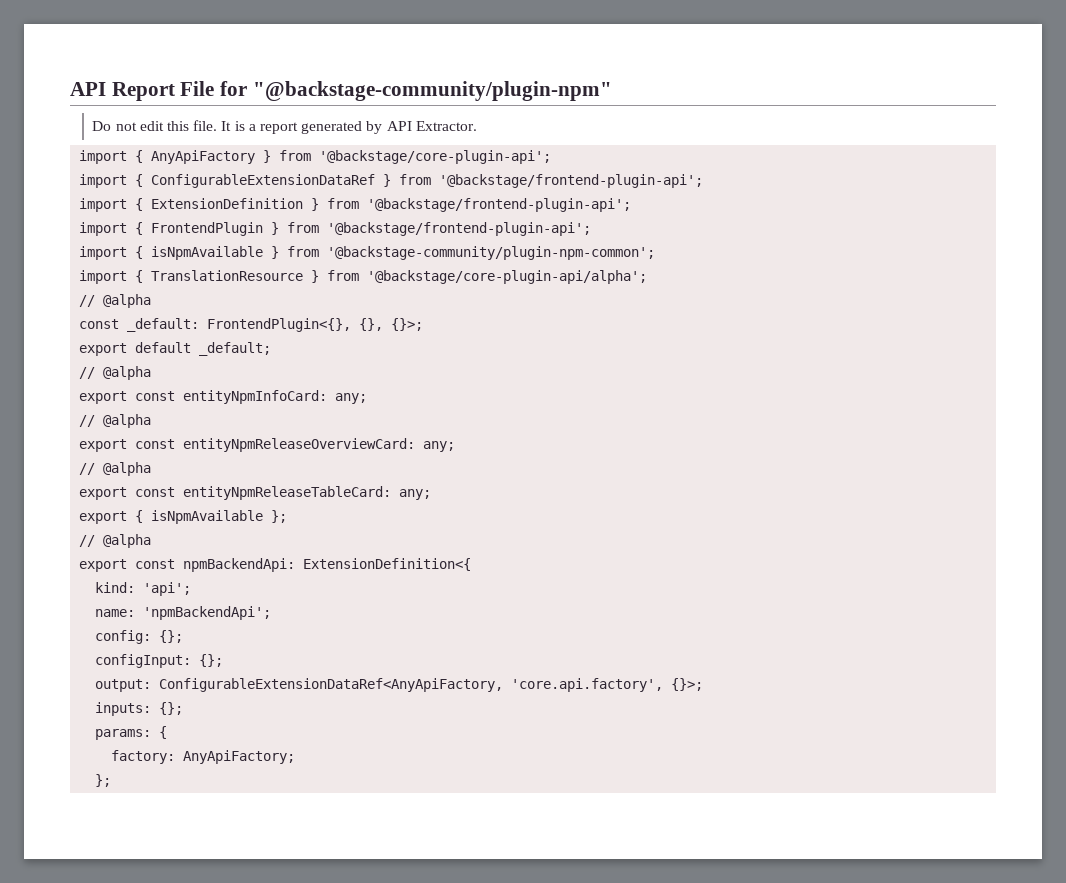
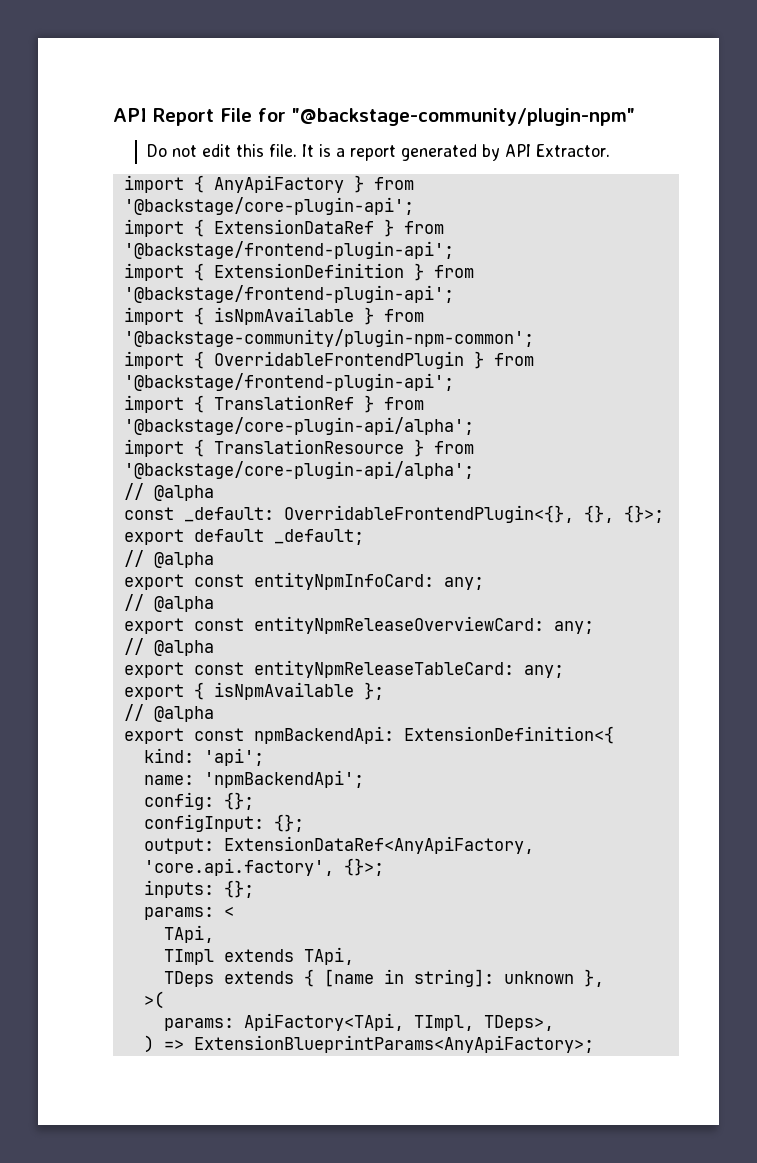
- import { ConfigurableExtensionDataRef } from '@backstage/frontend-plugin-api';
+ import { ExtensionDataRef } from '@backstage/frontend-plugin-api';
- import { FrontendPlugin } from '@backstage/frontend-plugin-api';
  import { isNpmAvailable } from '@backstage-community/plugin-npm-common';
+ import { OverridableFrontendPlugin } from '@backstage/frontend-plugin-api';
+ import { TranslationRef } from '@backstage/core-plugin-api/alpha';
- const _default: FrontendPlugin<{}, {}, {}>;
+ const _default: OverridableFrontendPlugin<{}, {}, {}>;
- output: ConfigurableExtensionDataRef<AnyApiFactory, 'core.api.factory', {}>;
+ output: ExtensionDataRef<AnyApiFactory, 'core.api.factory', {}>;
- params: {
- factory: AnyApiFactory;
- };
+ params: <
+ TApi,
+ TImpl extends TApi,
+ TDeps extends { [name in string]: unknown },
+ >(
+ params: ApiFactory<TApi, TImpl, TDeps>,
+ ) => ExtensionBlueprintParams<AnyApiFactory>;

